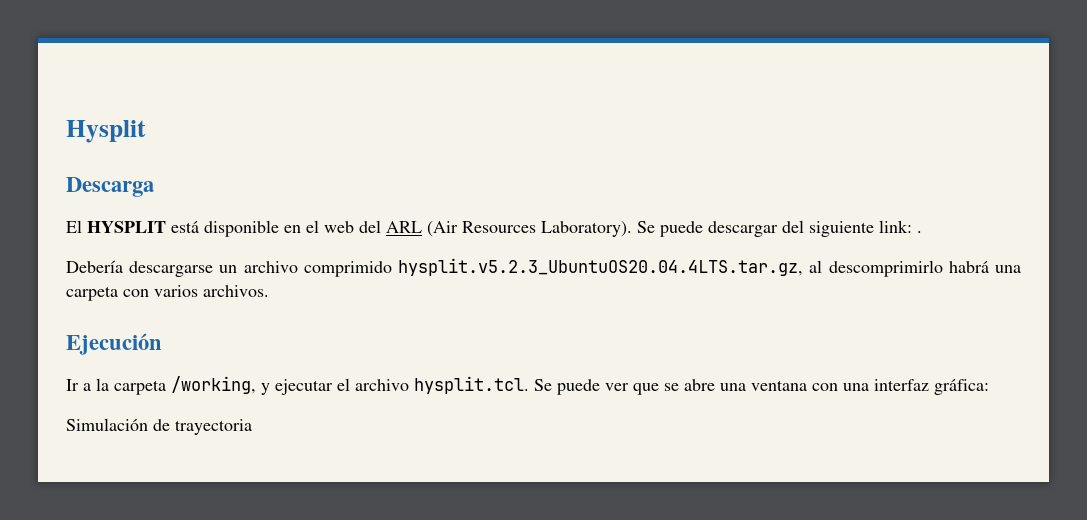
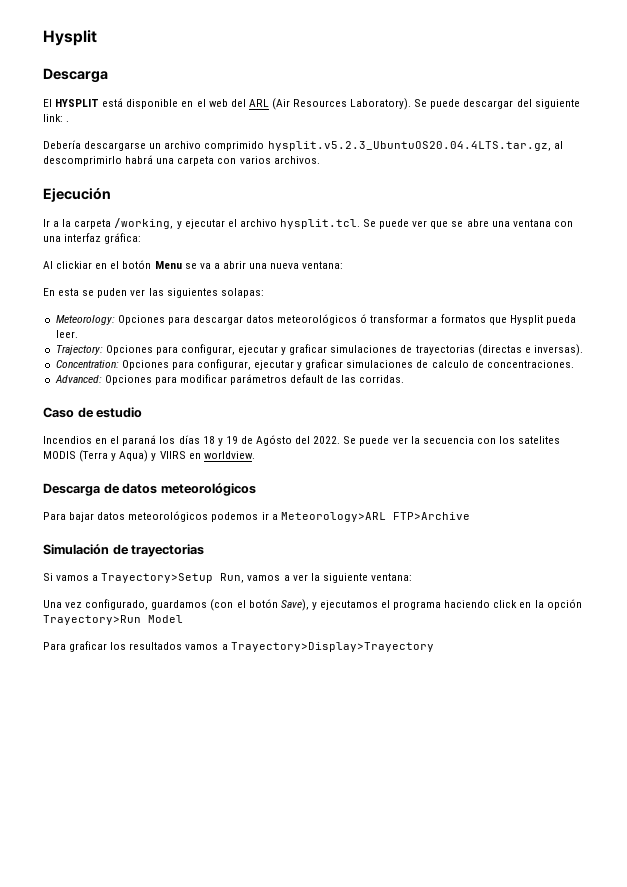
- Simulación de trayectoria
+ Al clickiar en el botón Menu se va a abrir una nueva ventana:
+ En esta se puden ver las siguientes solapas:
+ Meteorology: Opciones para descargar datos meteorológicos ó transformar a formatos que Hysplit pueda leer.
+ Trajectory: Opciones para configurar, ejecutar y graficar simulaciones de trayectorias (directas e inversas).
+ Concentration: Opciones para configurar, ejecutar y graficar simulaciones de calculo de concentraciones.
+ Advanced: Opciones para modificar parámetros default de las corridas.
+ Caso de estudio
+ Incendios en el paraná los días 18 y 19 de Agósto del 2022. Se puede ver la secuencia con los satelites MODIS (Terra y Aqua) y VIIRS en worldview.
+ Descarga de datos meteorológicos
+ Para bajar datos meteorológicos podemos ir a Meteorology>ARL FTP>Archive
+ Simulación de trayectorias
+ Si vamos a Trayectory>Setup Run, vamos a ver la siguiente ventana:
+ Una vez configurado, guardamos (con el botón Save), y ejecutamos el programa haciendo click en la opción Trayectory>Run Model
+ Para graficar los resultados vamos a Trayectory>Display>Trayectory

